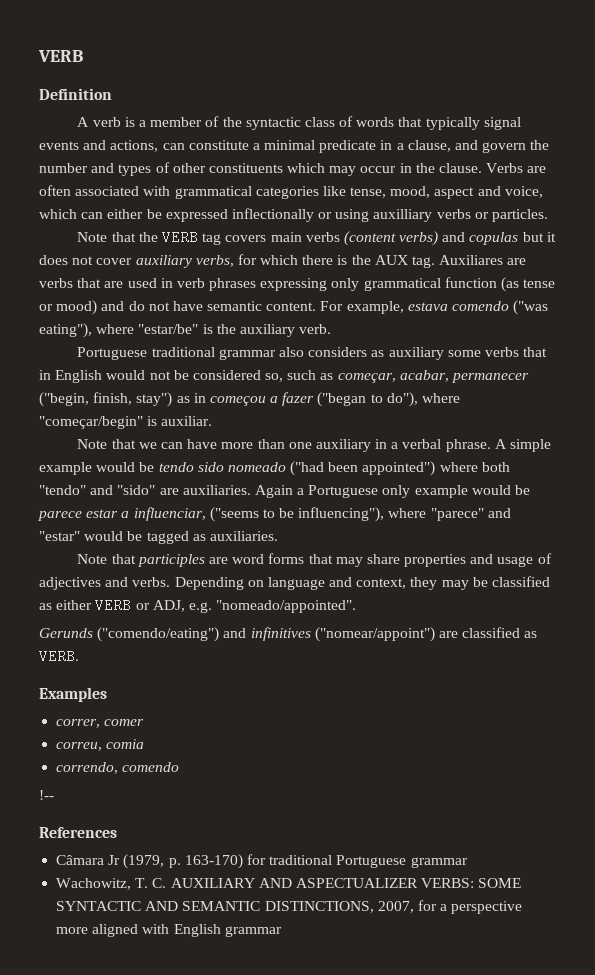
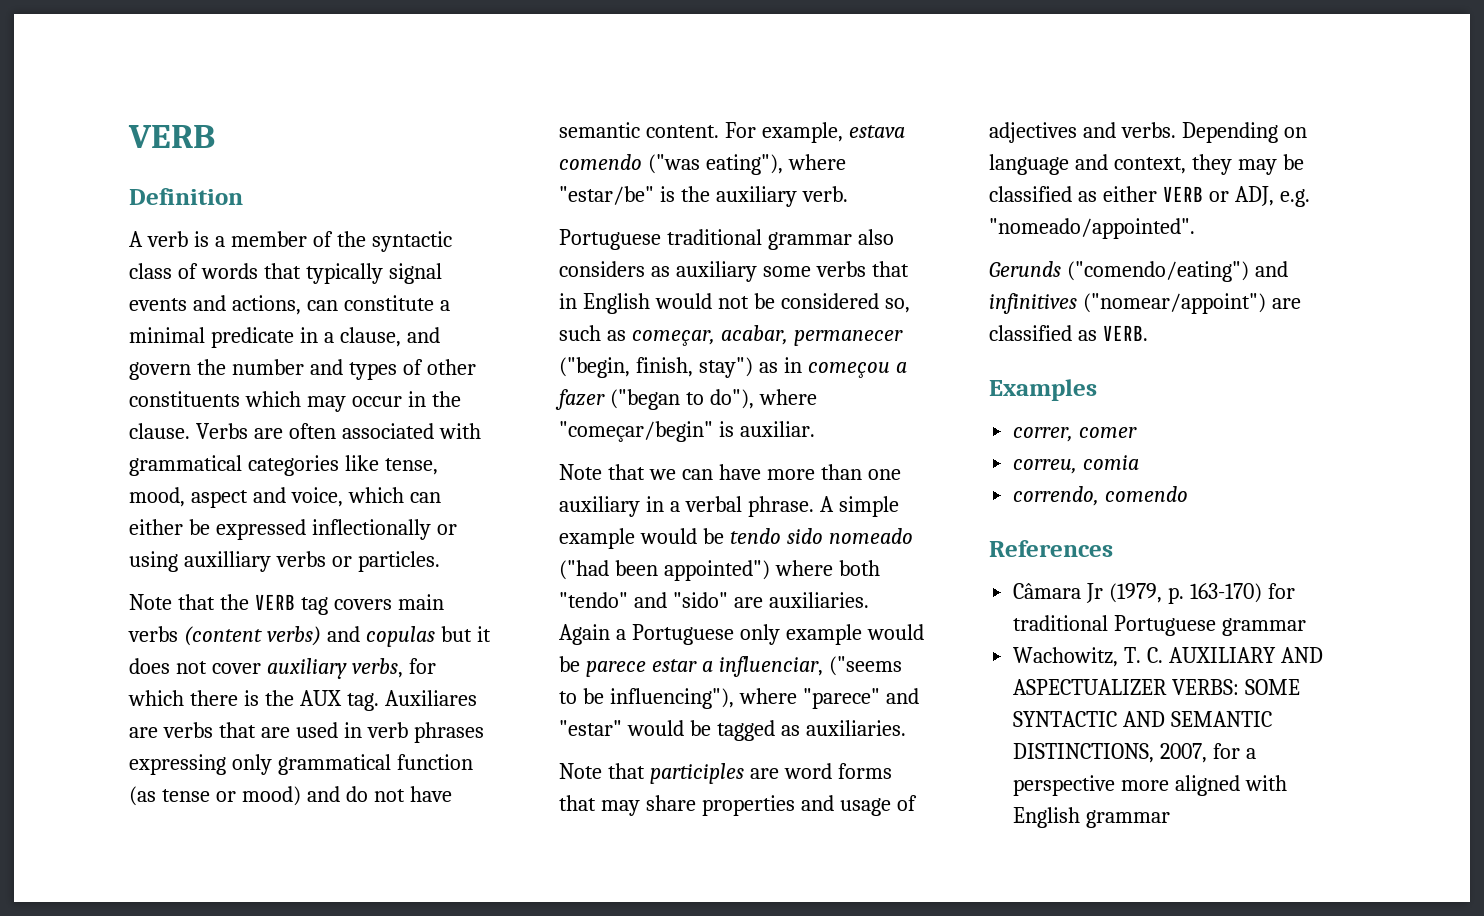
- !--

